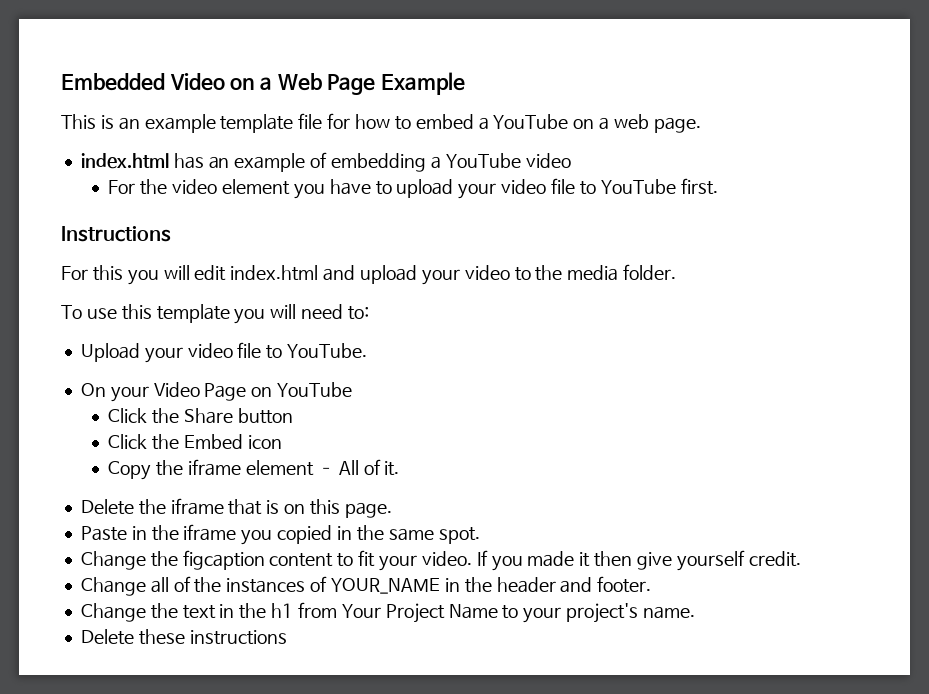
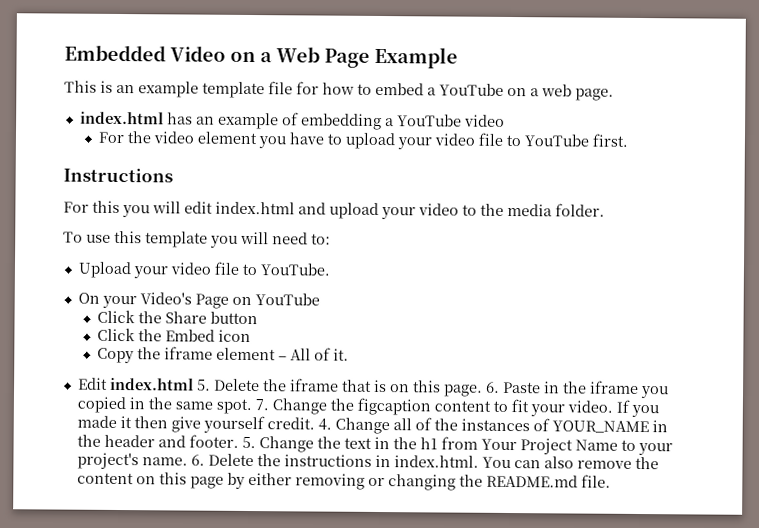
- On your Video Page on YouTube
+ On your Video's Page on YouTube
- Delete the iframe that is on this page.
- Paste in the iframe you copied in the same spot.
- Change the figcaption content to fit your video.
+ Edit index.html 5. Delete the iframe that is on this page. 6. Paste in the iframe you copied in the same spot. 7. Change the figcaption content to fit your video.
- If you made it then give yourself credit.
- Change all of the instances of YOUR_NAME in the header and footer.
- Change the text in the h1 from Your Project Name to your project's name.
- Delete these instructions
+ If you made it then give yourself credit. 4. Change all of the instances of YOUR_NAME in the header and footer. 5. Change the text in the h1 from Your Project Name to your project's name. 6. Delete the instructions in index.html. You can also remove the content on this page by either removing or changing the README.md file.

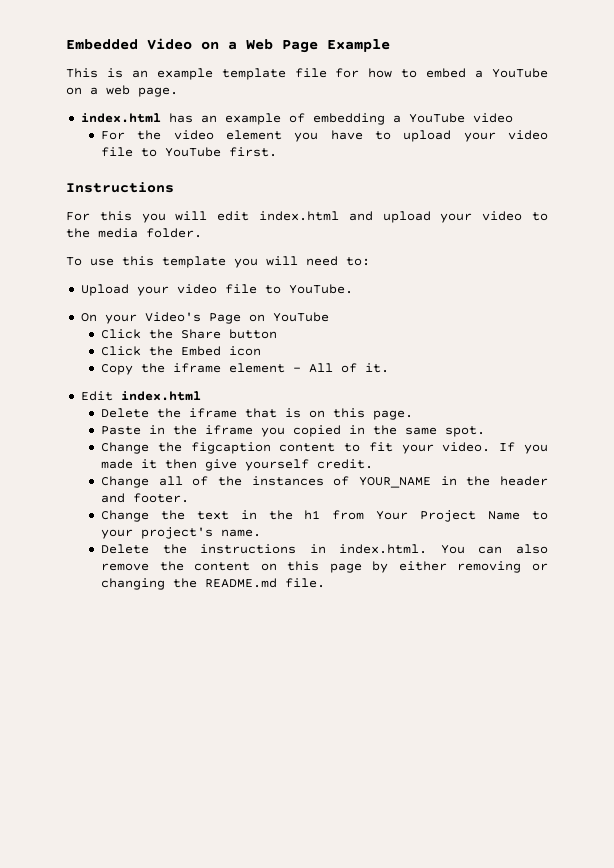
- Edit index.html 5. Delete the iframe that is on this page. 6. Paste in the iframe you copied in the same spot. 7. Change the figcaption content to fit your video.
+ Edit index.html
+ Delete the iframe that is on this page.
+ Paste in the iframe you copied in the same spot.
+ Change the figcaption content to fit your video.
- If you made it then give yourself credit. 4. Change all of the instances of YOUR_NAME in the header and footer. 5. Change the text in the h1 from Your Project Name to your project's name. 6. Delete the instructions in index.html. You can also remove the content on this page by either removing or changing the README.md file.
+ If you made it then give yourself credit.
+ Change all of the instances of YOUR_NAME in the header and footer.
+ Change the text in the h1 from Your Project Name to your project's name.
+ Delete the instructions in index.html. You can also remove the content on this page by either removing or changing the README.md file.

